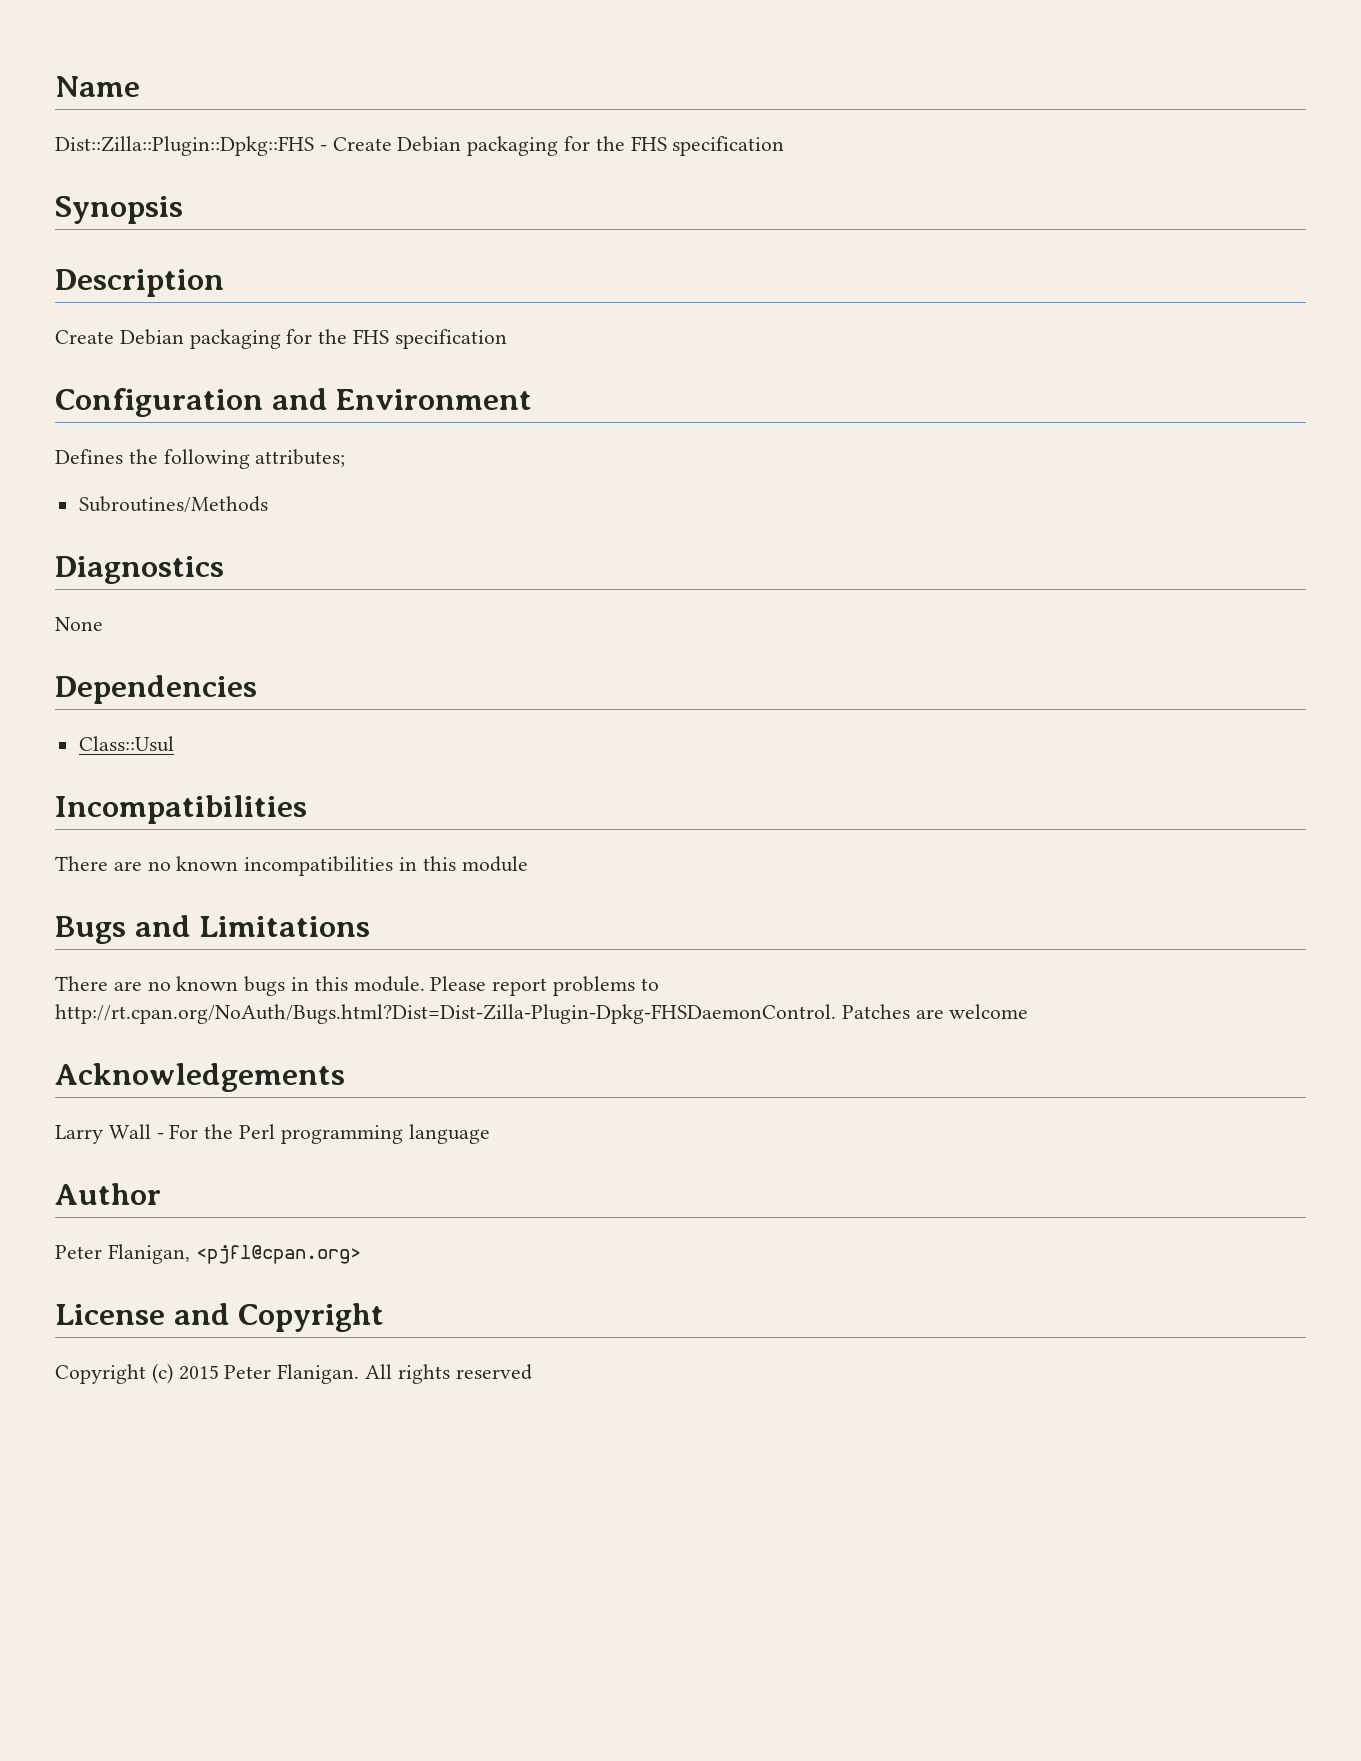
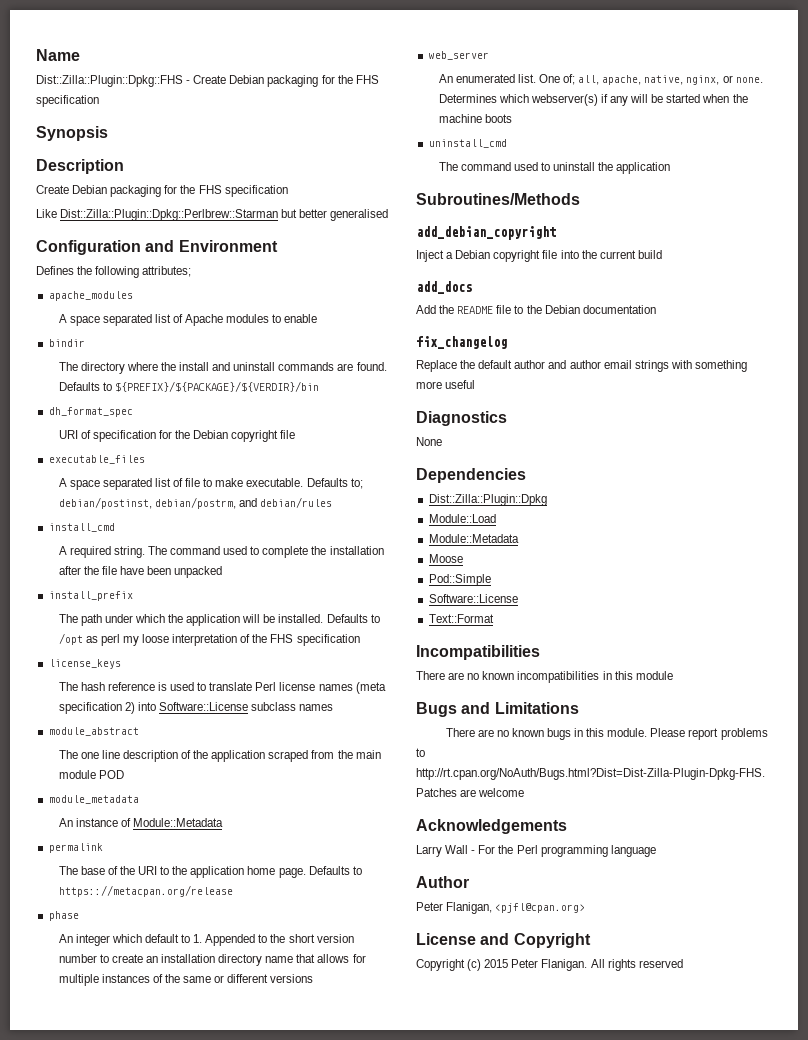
+ Like Dist::Zilla::Plugin::Dpkg::Perlbrew::Starman but better generalised
+ apache_modules
+ A space separated list of Apache modules to enable
+ bindir
+ The directory where the install and uninstall commands are found. Defaults to ${PREFIX}/${PACKAGE}/${VERDIR}/bin
+ dh_format_spec
+ URI of specification for the Debian copyright file
+ executable_files
+ A space separated list of file to make executable. Defaults to; debian/postinst, debian/postrm, and debian/rules
+ install_cmd
+ A required string. The command used to complete the installation after the file have been unpacked
+ install_prefix
+ The path under which the application will be installed. Defaults to /opt as perl my loose interpretation of the FHS specification
+ license_keys
+ The hash reference is used to translate Perl license names (meta specification 2) into Software::License subclass names
+ module_abstract
+ The one line description of the application scraped from the main module POD
+ module_metadata
+ An instance of Module::Metadata
+ permalink
+ The base of the URI to the application home page. Defaults to https:://metacpan.org/release
+ phase
+ An integer which default to 1. Appended to the short version number to create an installation directory name that allows for multiple instances of the same or different versions
+ web_server
+ An enumerated list. One of; all, apache, native, nginx, or none. Determines which webserver(s) if any will be started when the machine boots
+ uninstall_cmd
+ The command used to uninstall the application
  Subroutines/Methods
+ add_debian_copyright
+ Inject a Debian copyright file into the current build
+ add_docs
+ Add the README file to the Debian documentation
+ fix_changelog
+ Replace the default author and author email strings with something more useful
  Diagnostics
  None
  Dependencies
- Class::Usul
+ Dist::Zilla::Plugin::Dpkg
+ Module::Load
+ Module::Metadata
+ Moose
+ Pod::Simple
+ Software::License
+ Text::Format
- Please report problems to http://rt.cpan.org/NoAuth/Bugs.html?Dist=Dist-Zilla-Plugin-Dpkg-FHSDaemonControl. Patches are welcome
+ Please report problems to http://rt.cpan.org/NoAuth/Bugs.html?Dist=Dist-Zilla-Plugin-Dpkg-FHS. Patches are welcome

